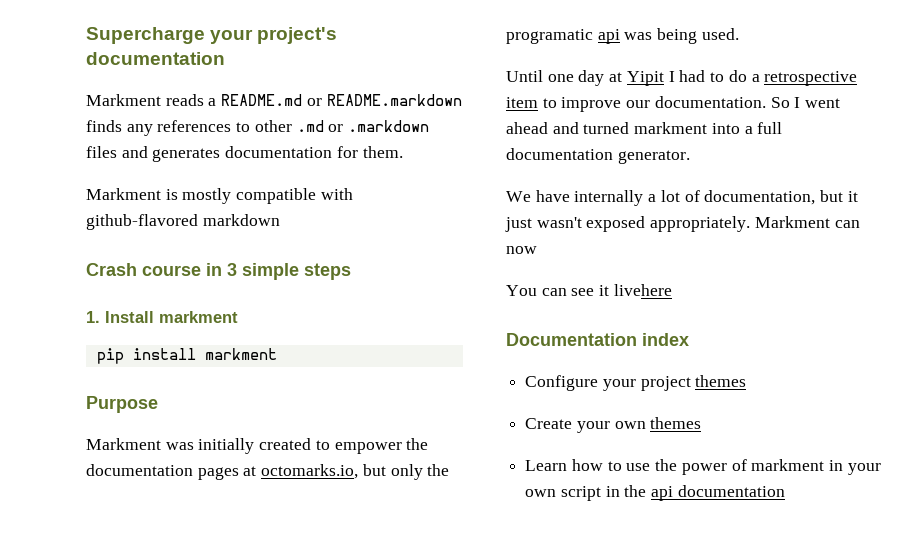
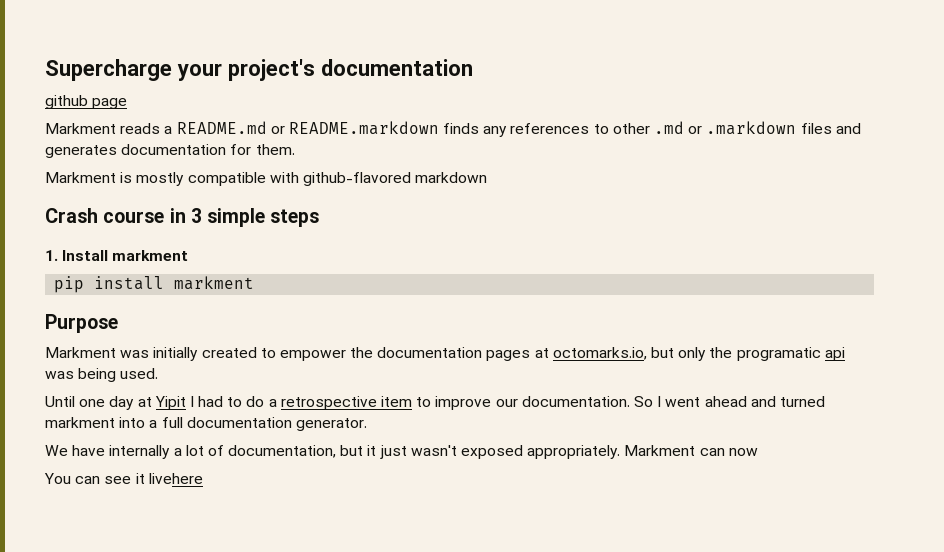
+ github page
- Documentation index
- Configure your project themes
- Create your own themes
- Learn how to use the power of markment in your own script in the api documentation

